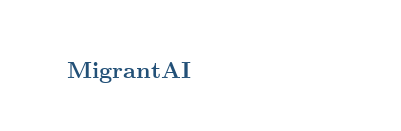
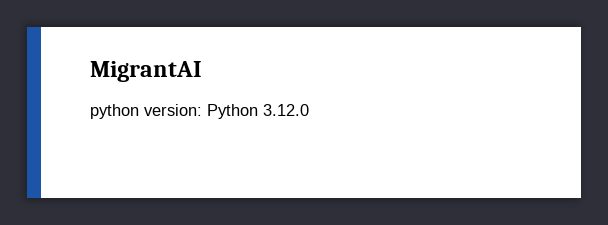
+ python version: Python 3.12.0

